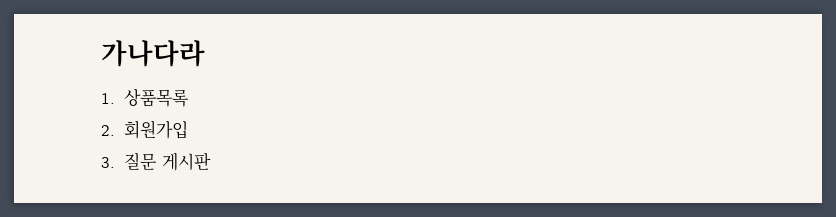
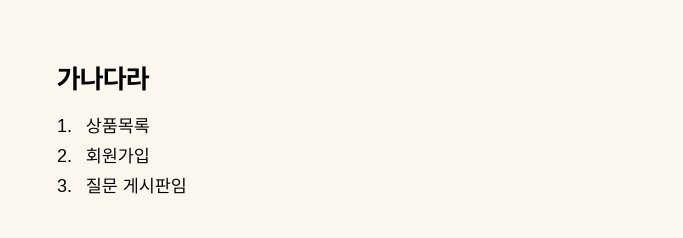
- 3. 질문 게시판
+ 3. 질문 게시판임

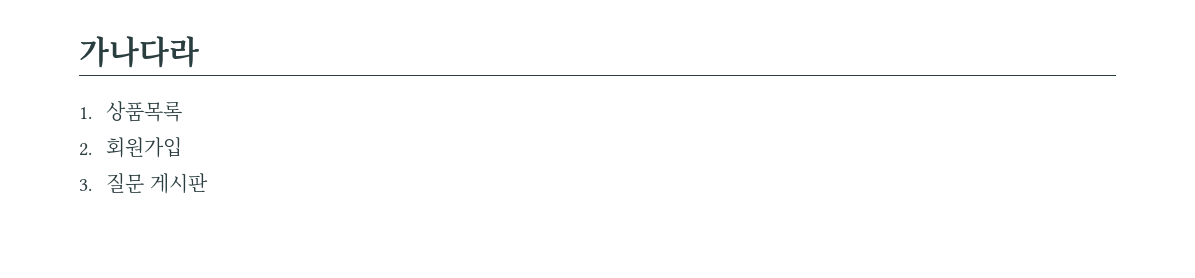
- 3. 질문 게시판임
+ 3. 질문 게시판

